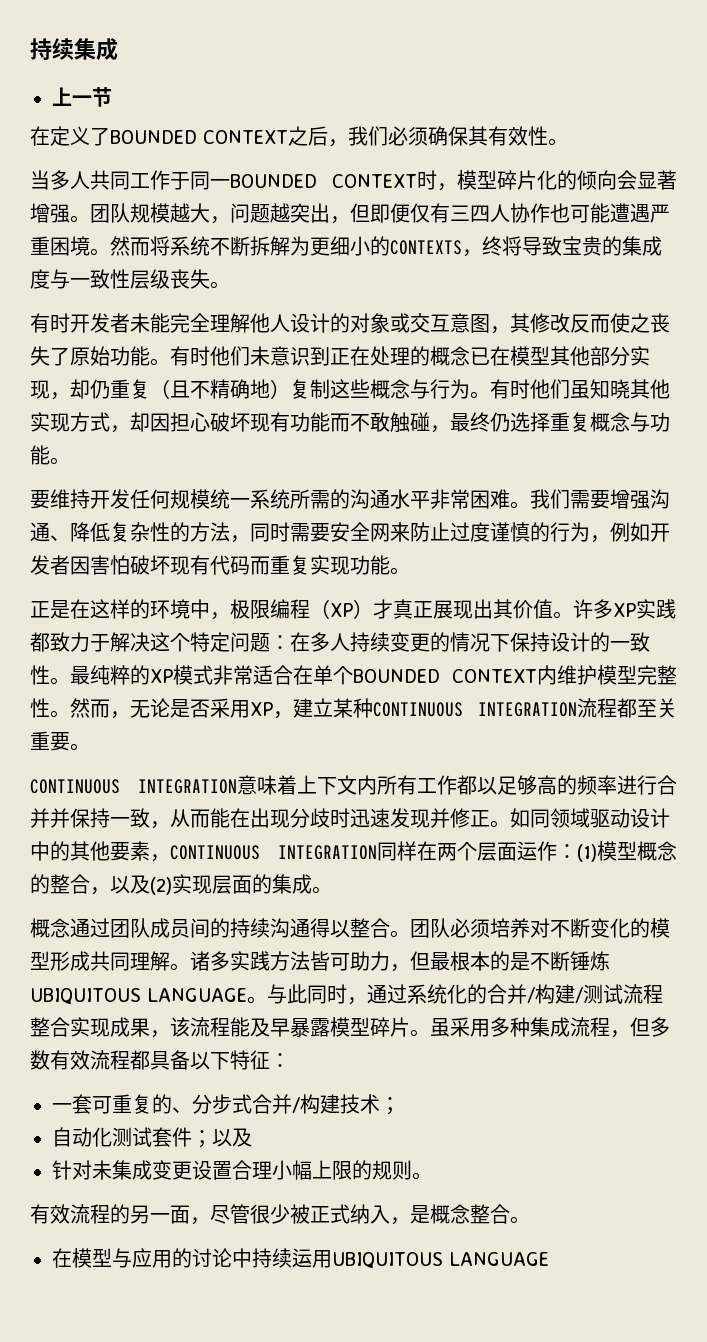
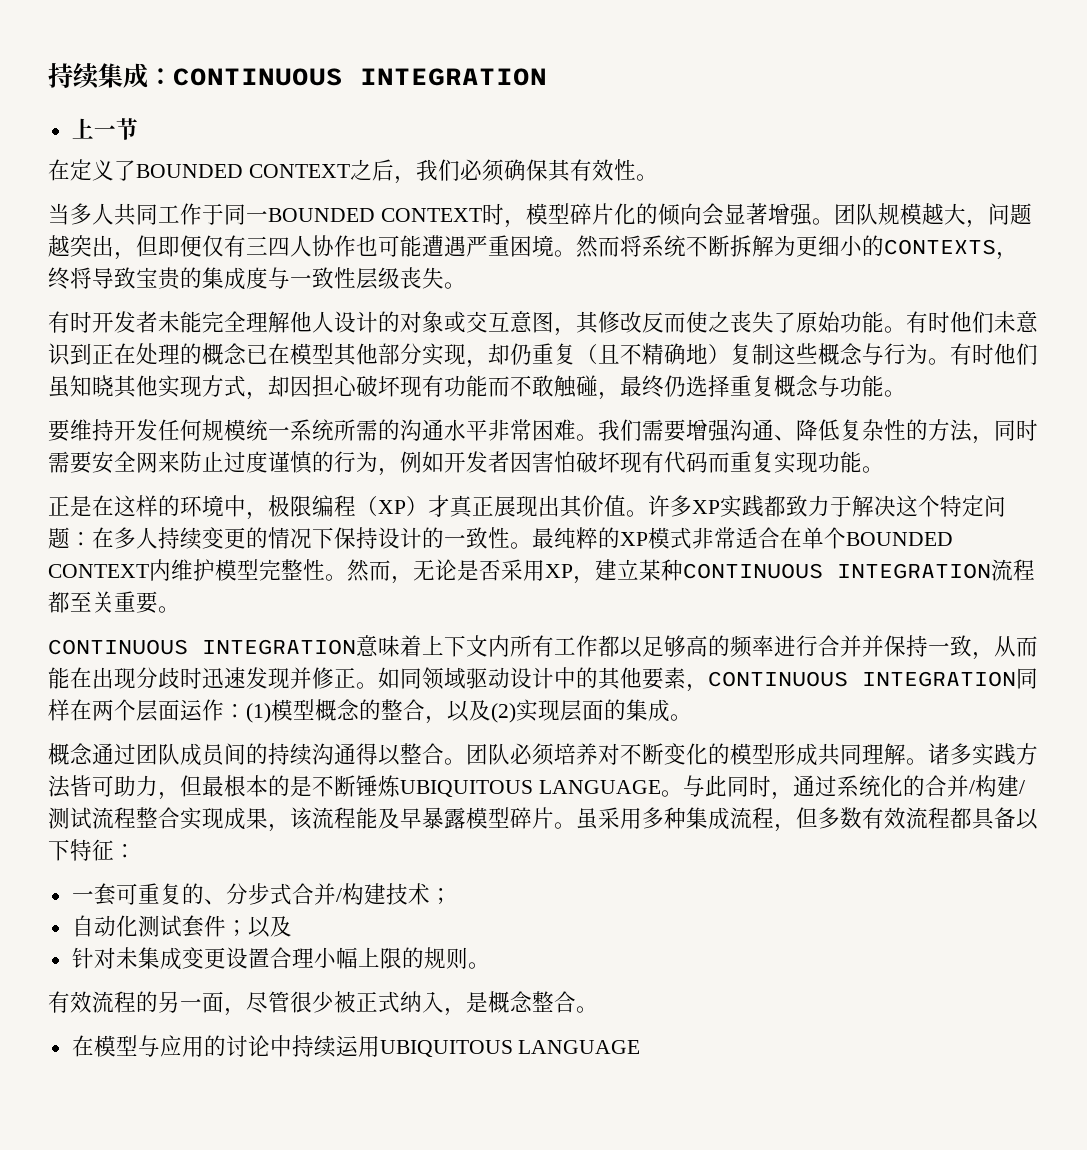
- 持续集成
+ 持续集成：CONTINUOUS INTEGRATION

